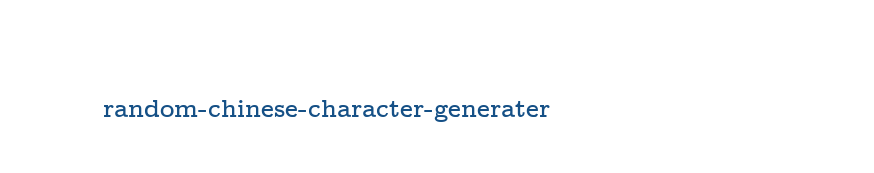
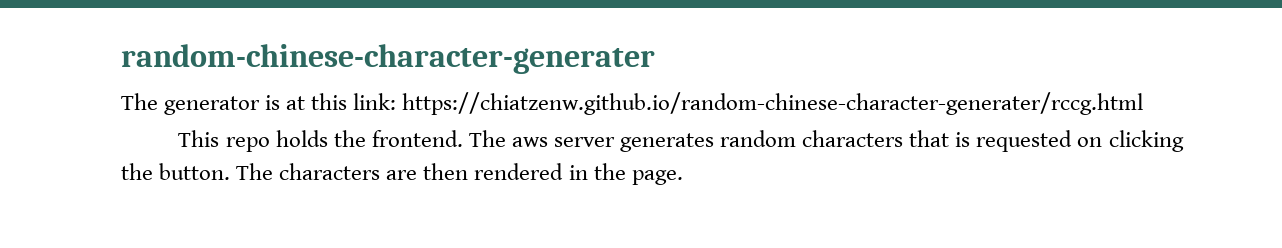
+ The generator is at this link: https://chiatzenw.github.io/random-chinese-character-generater/rccg.html
+ This repo holds the frontend. The aws server generates random characters that is requested on clicking the button. The characters are then rendered in the page.

